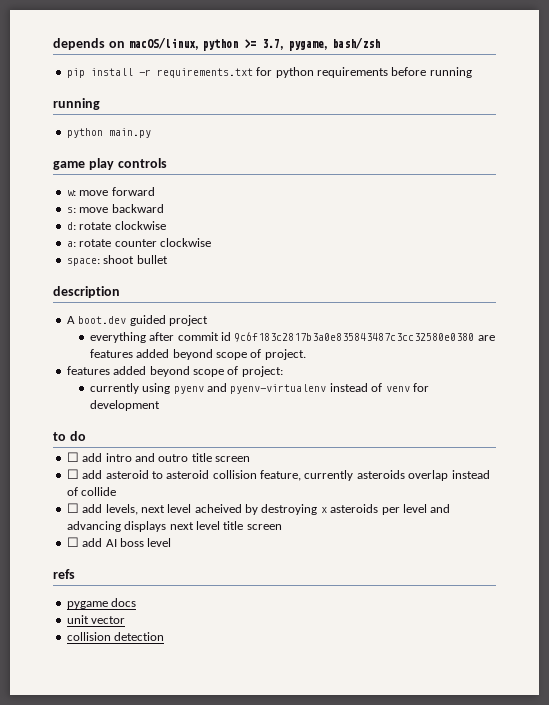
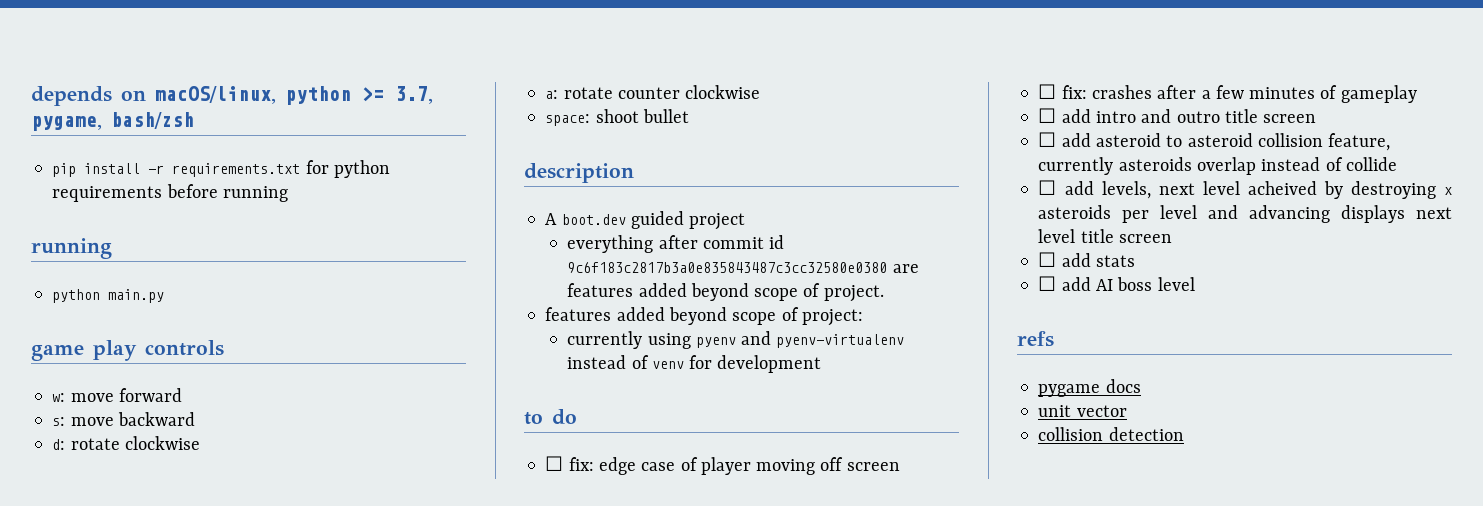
+ ☐ fix: edge case of player moving off screen
+ ☐ fix: crashes after a few minutes of gameplay
+ ☐ add stats

